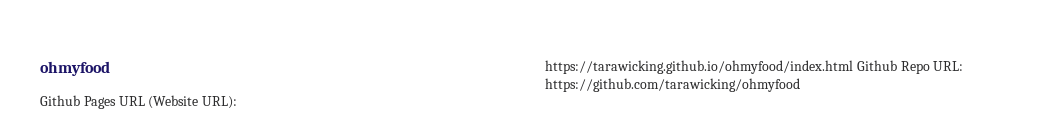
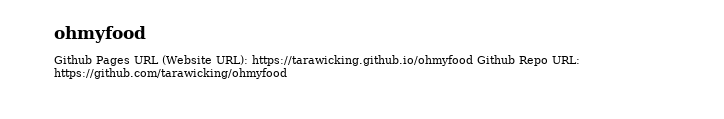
- Github Pages URL (Website URL): https://tarawicking.github.io/ohmyfood/index.html Github Repo URL: https://github.com/tarawicking/ohmyfood
+ Github Pages URL (Website URL): https://tarawicking.github.io/ohmyfood Github Repo URL: https://github.com/tarawicking/ohmyfood

